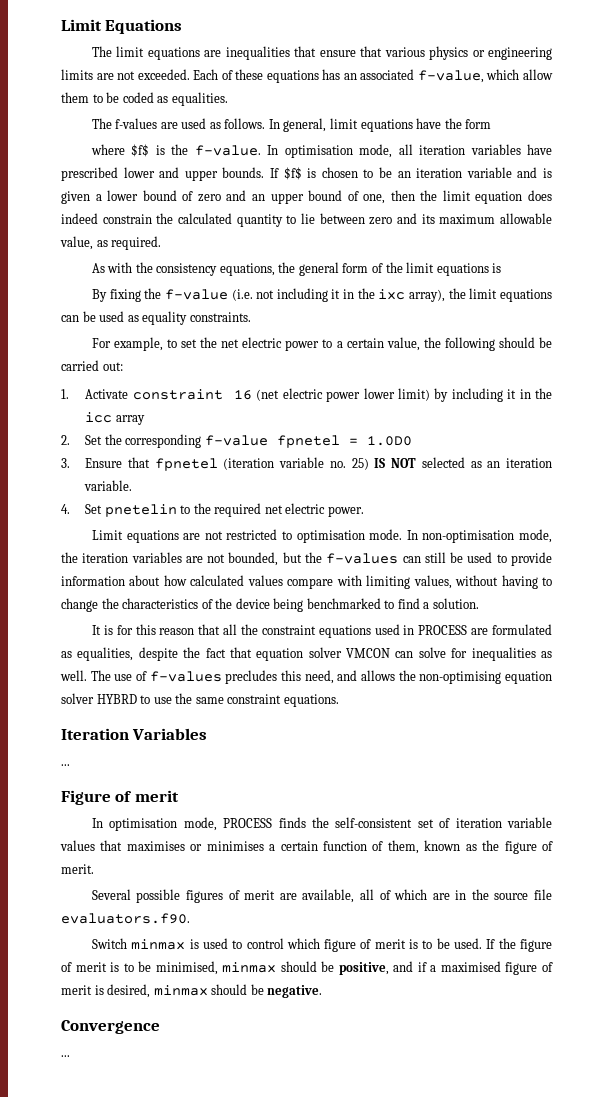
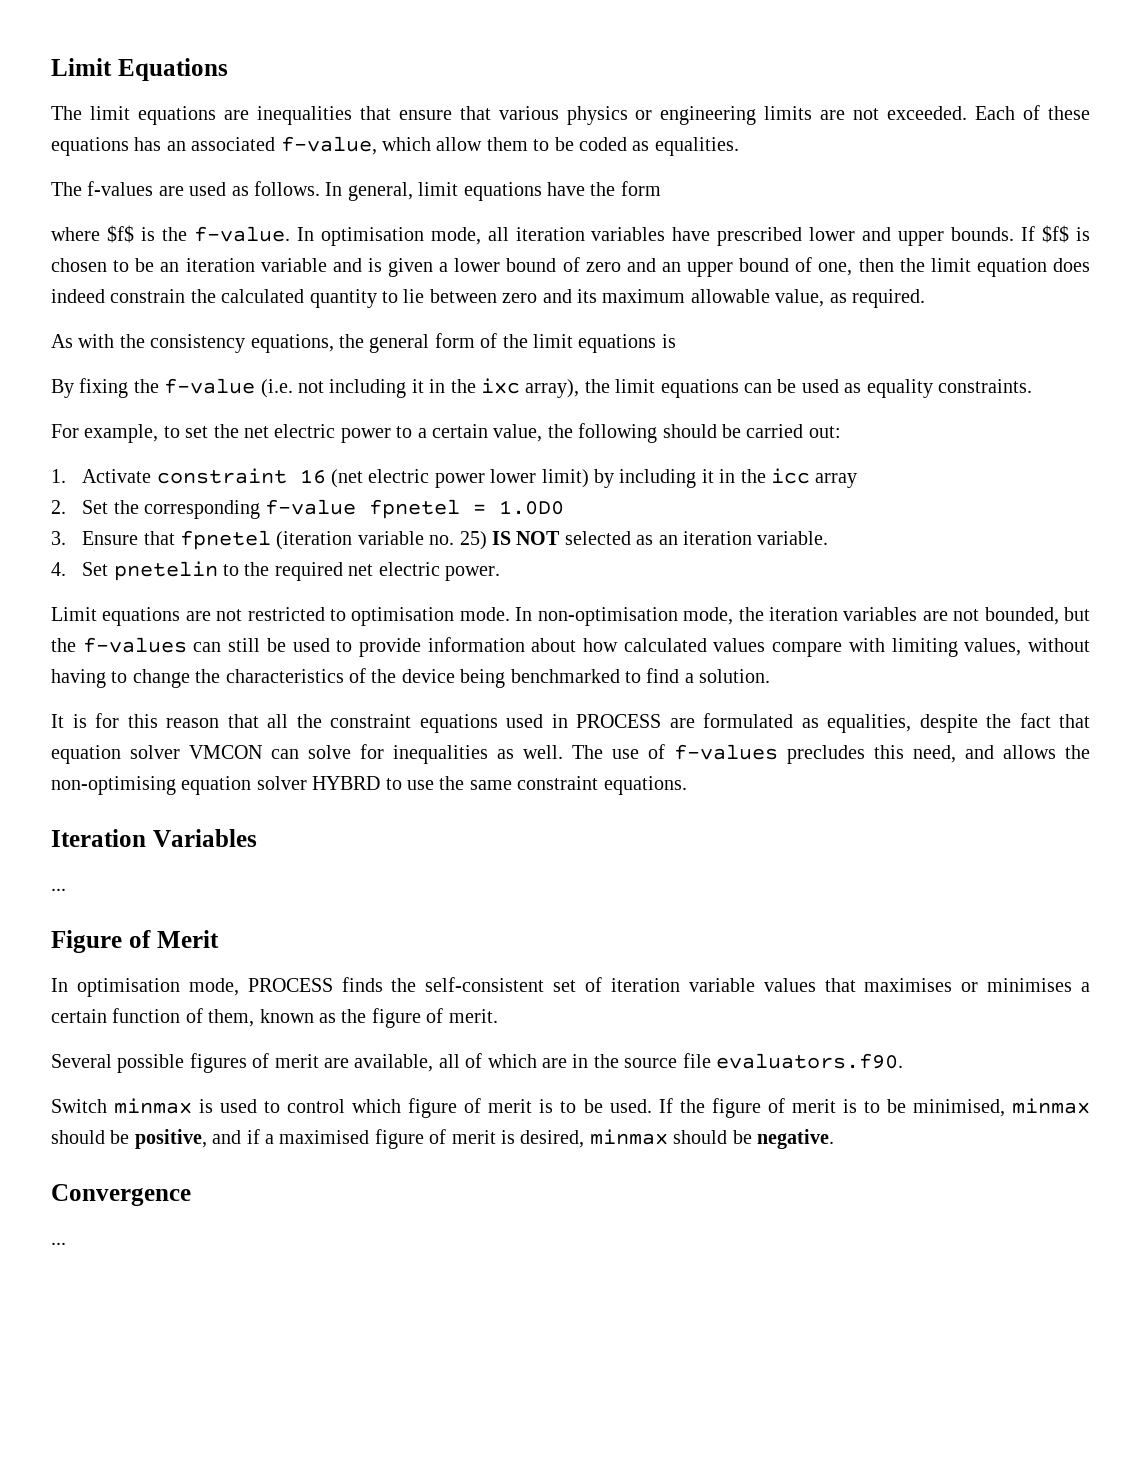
- Figure of merit
+ Figure of Merit

